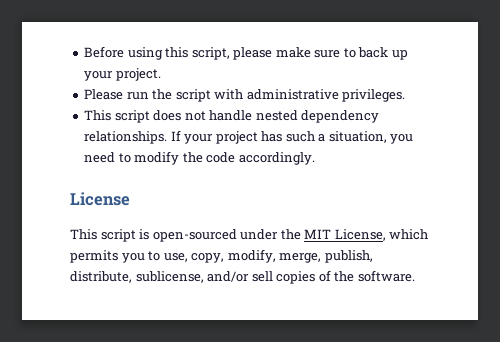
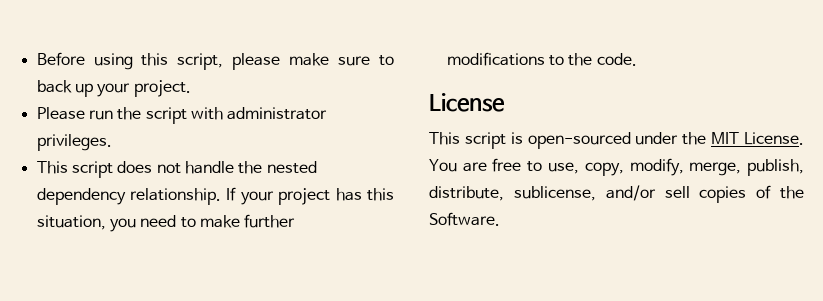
- Please run the script with administrative privileges.
+ Please run the script with administrator privileges.
- This script does not handle nested dependency relationships.
+ This script does not handle the nested dependency relationship.
- If your project has such a situation, you need to modify the code accordingly.
+ If your project has this situation, you need to make further modifications to the code.
- This script is open-sourced under the MIT License, which permits you to use, copy, modify, merge, publish, distribute, sublicense, and/or sell copies of the software.
+ This script is open-sourced under the MIT License. You are free to use, copy, modify, merge, publish, distribute, sublicense, and/or sell copies of the Software.

